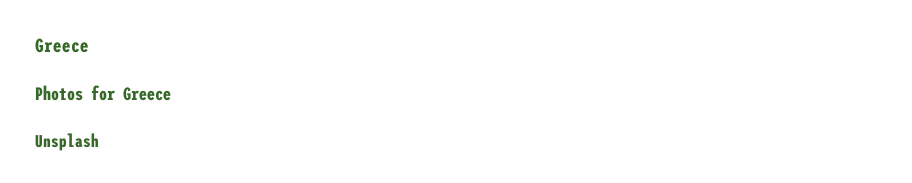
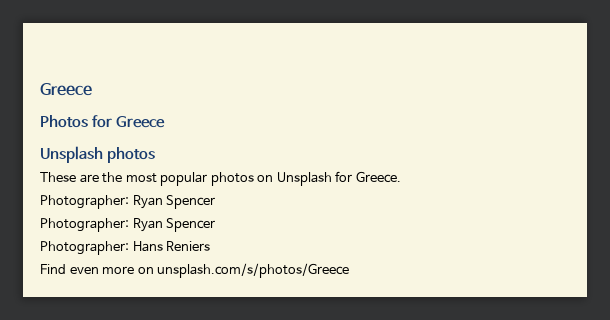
- Unsplash
+ Unsplash photos
+ These are the most popular photos on Unsplash for Greece.
+ Photographer: Ryan Spencer
+ Photographer: Ryan Spencer
+ Photographer: Hans Reniers
+ Find even more on unsplash.com/s/photos/Greece

